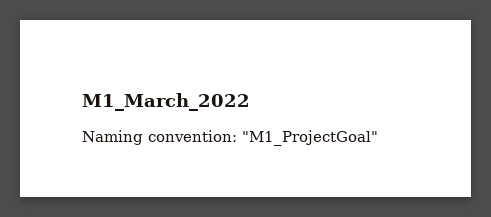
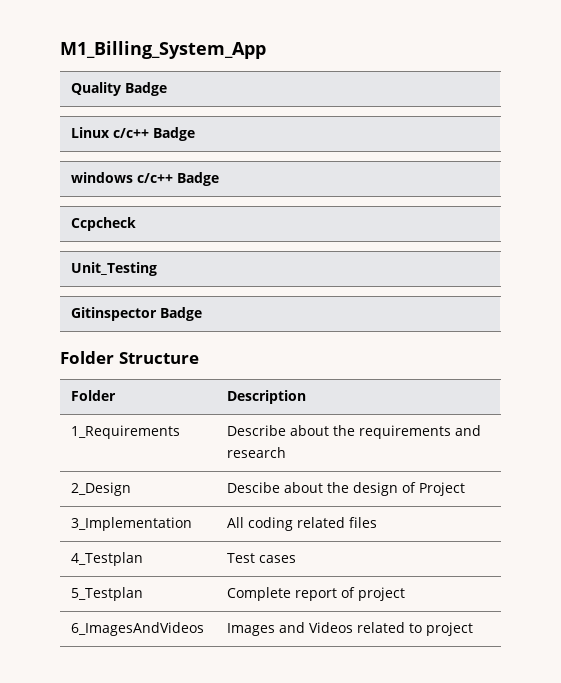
- M1_March_2022
- Naming convention: "M1_ProjectGoal"
+ M1_Billing_System_App
+ Quality Badge
+ Linux c/c++ Badge
+ windows c/c++ Badge
+ Ccpcheck
+ Unit_Testing
+ Gitinspector Badge
+ Folder Structure
+ Folder | Description
+ 1_Requirements | Describe about the requirements and research
+ 2_Design | Descibe about the design of Project
+ 3_Implementation | All coding related files
+ 4_Testplan | Test cases
+ 5_Testplan | Complete report of project
+ 6_ImagesAndVideos | Images and Videos related to project

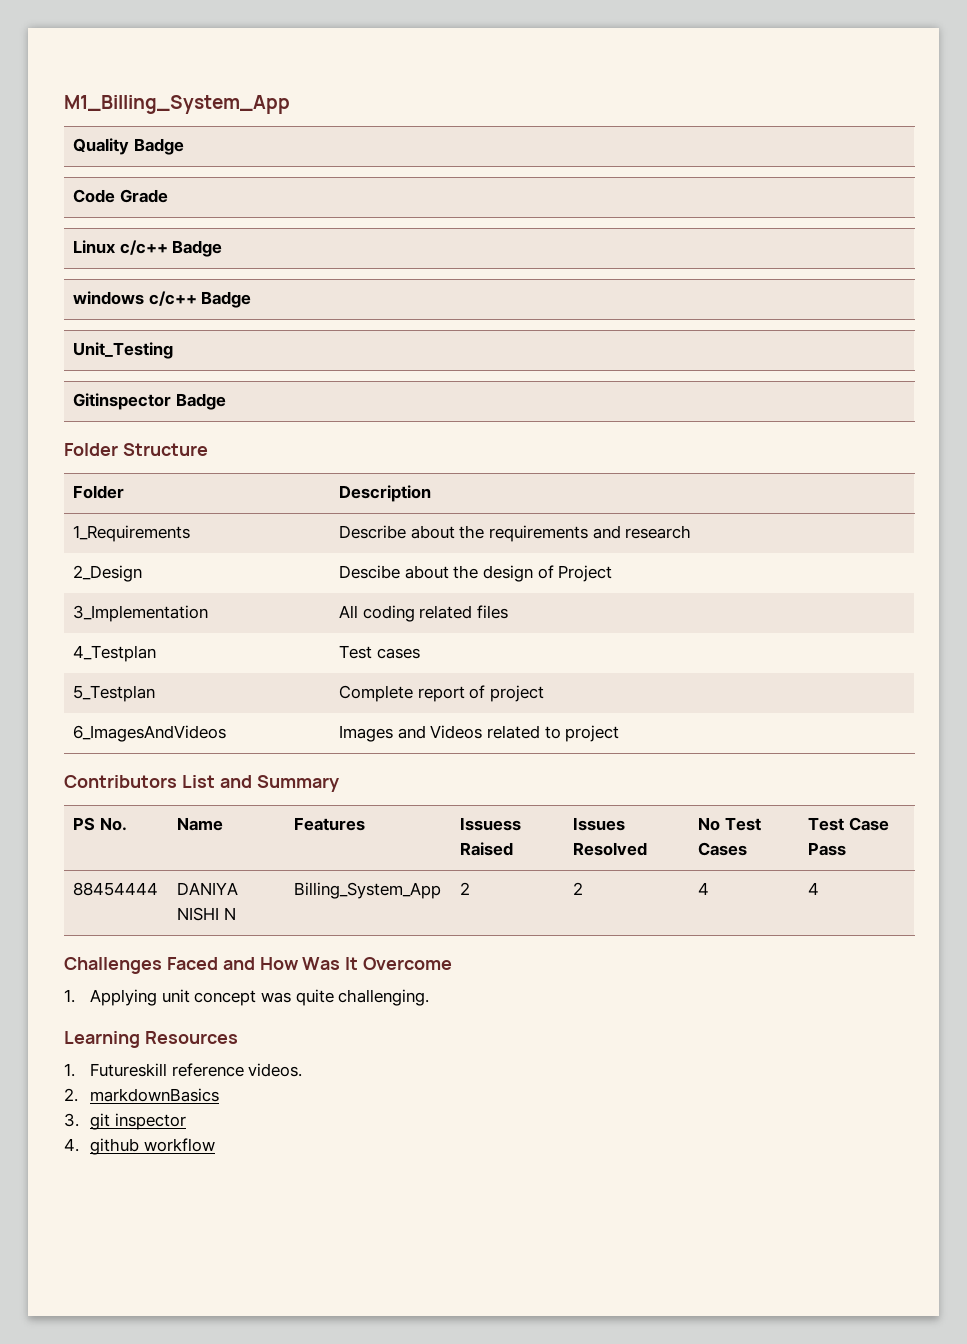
+ Code Grade
- Ccpcheck
+ Contributors List and Summary
+ PS No. | Name | Features | Issuess Raised | Issues Resolved | No Test Cases | Test Case Pass
+ 88454444 | DANIYA NISHI N | Billing_System_App | 2 | 2 | 4 | 4
+ Challenges Faced and How Was It Overcome
+ 1. Applying unit concept was quite challenging.
+ Learning Resources
+ 1. Futureskill reference videos.
+ 2. markdownBasics
+ 3. git inspector
+ 4. github workflow

